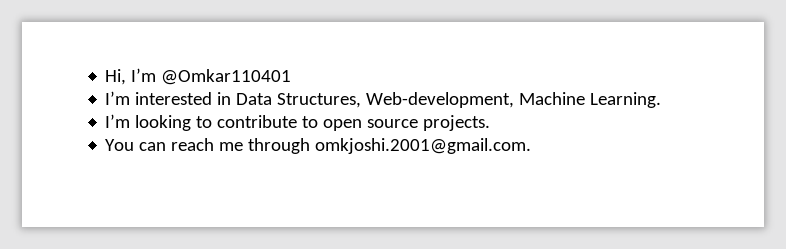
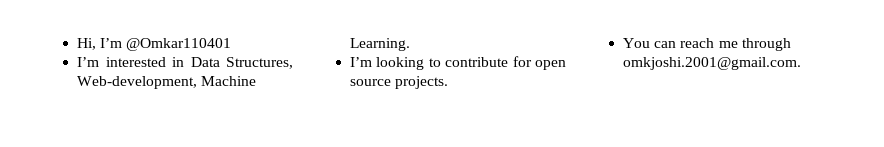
- I’m looking to contribute to open source projects.
+ I’m looking to contribute for open source projects.

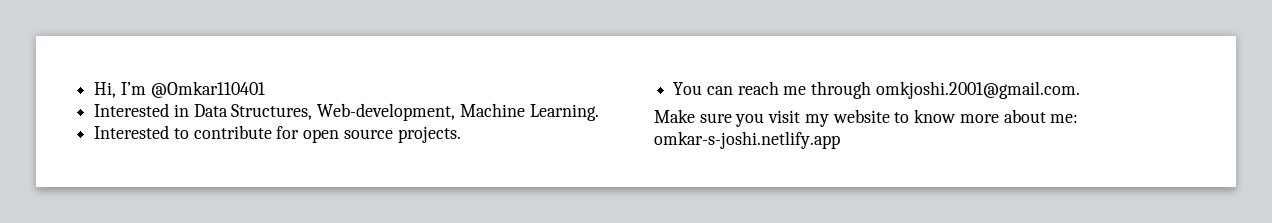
- I’m interested in Data Structures, Web-development, Machine Learning.
+ Interested in Data Structures, Web-development, Machine Learning.
- I’m looking to contribute for open source projects.
+ Interested to contribute for open source projects.
+ Make sure you visit my website to know more about me: omkar-s-joshi.netlify.app

